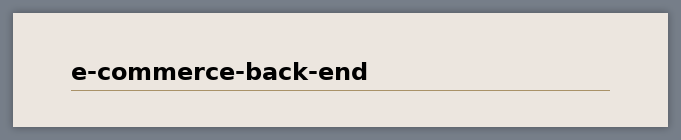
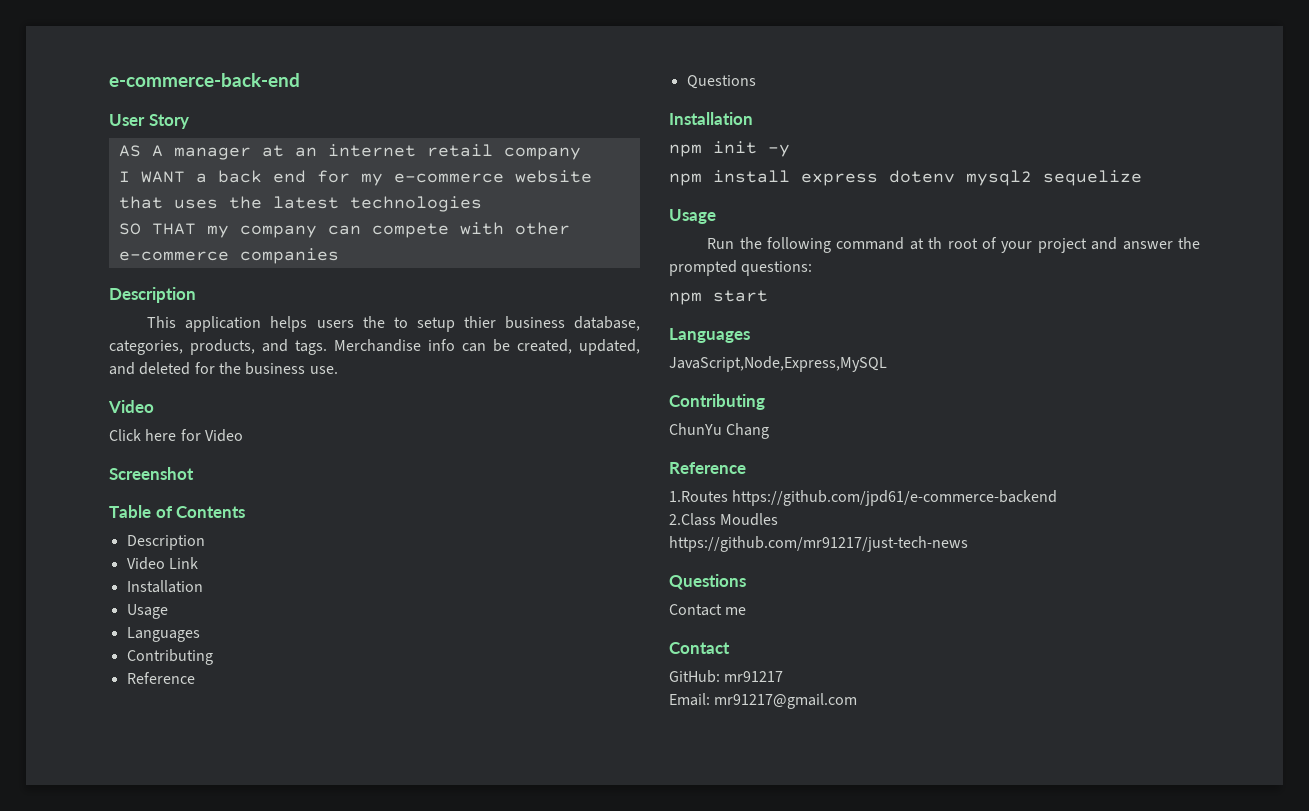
+ User Story
+ AS A manager at an internet retail company
+ I WANT a back end for my e-commerce website that uses the latest technologies
+ SO THAT my company can compete with other e-commerce companies
+ Description
+ This application helps users the to setup thier business database, categories, products, and tags. Merchandise info can be created, updated, and deleted for the business use.
+ Video
+ Click here for Video
+ Screenshot
+ Table of Contents
+ Description
+ Video Link
+ Installation
+ Usage
+ Languages
+ Contributing
+ Reference
+ Questions
+ Installation
+ npm init -y
+ npm install express dotenv mysql2 sequelize
+ Usage
+ Run the following command at th root of your project and answer the prompted questions:
+ npm start
+ Languages
+ JavaScript,Node,Express,MySQL
+ Contributing
+ ChunYu Chang
+ Reference
+ 1.Routes https://github.com/jpd61/e-commerce-backend
+ 2.Class Moudles
+ https://github.com/mr91217/just-tech-news
+ Questions
+ Contact me
+ Contact
+ GitHub: mr91217
+ Email: mr91217@gmail.com

